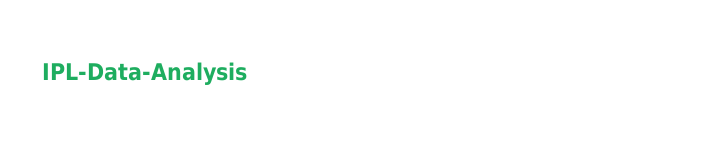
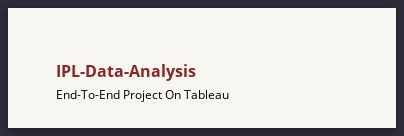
+ End-To-End Project On Tableau

